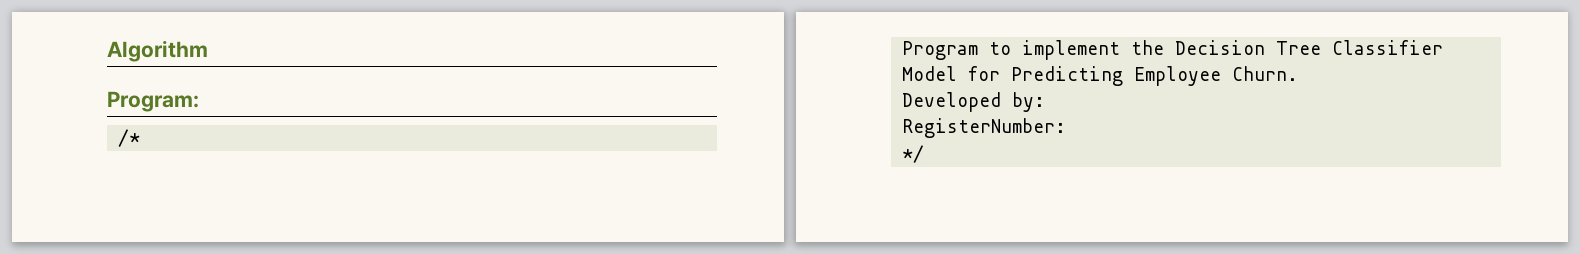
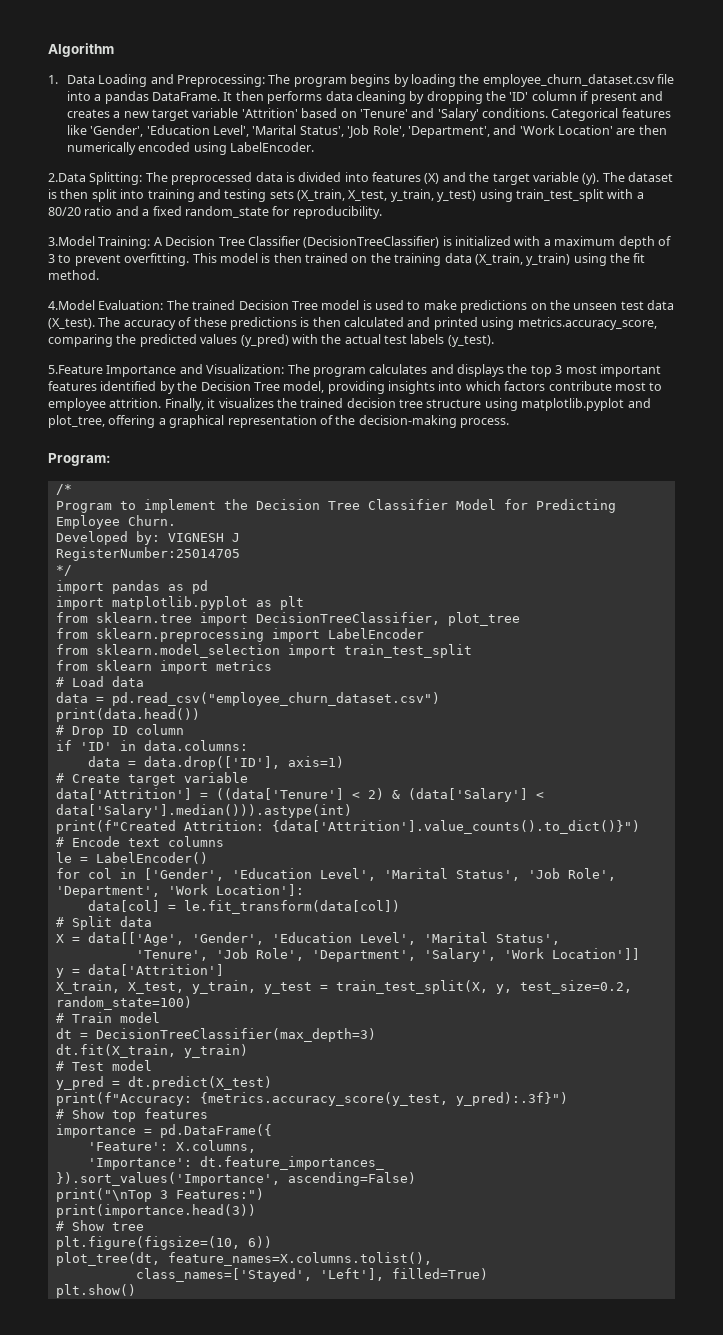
+ 1. Data Loading and Preprocessing: The program begins by loading the employee_churn_dataset.csv file into a pandas DataFrame. It then performs data cleaning by dropping the 'ID' column if present and creates a new target variable 'Attrition' based on 'Tenure' and 'Salary' conditions. Categorical features like 'Gender', 'Education Level', 'Marital Status', 'Job Role', 'Department', and 'Work Location' are then numerically encoded using LabelEncoder.
+ 2.Data Splitting: The preprocessed data is divided into features (X) and the target variable (y). The dataset is then split into training and testing sets (X_train, X_test, y_train, y_test) using train_test_split with a 80/20 ratio and a fixed random_state for reproducibility.
+ 3.Model Training: A Decision Tree Classifier (DecisionTreeClassifier) is initialized with a maximum depth of 3 to prevent overfitting. This model is then trained on the training data (X_train, y_train) using the fit method.
+ 4.Model Evaluation: The trained Decision Tree model is used to make predictions on the unseen test data (X_test). The accuracy of these predictions is then calculated and printed using metrics.accuracy_score, comparing the predicted values (y_pred) with the actual test labels (y_test).
+ 5.Feature Importance and Visualization: The program calculates and displays the top 3 most important features identified by the Decision Tree model, providing insights into which factors contribute most to employee attrition. Finally, it visualizes the trained decision tree structure using matplotlib.pyplot and plot_tree, offering a graphical representation of the decision-making process.
- Developed by:
- RegisterNumber:
+ Developed by: VIGNESH J
+ RegisterNumber:25014705
  */
+ import pandas as pd
+ import matplotlib.pyplot as plt
+ from sklearn.tree import DecisionTreeClassifier, plot_tree
+ from sklearn.preprocessing import LabelEncoder
+ from sklearn.model_selection import train_test_split
+ from sklearn import metrics
+ # Load data
+ data = pd.read_csv("employee_churn_dataset.csv")
+ print(data.head())
+ # Drop ID column
+ if 'ID' in data.columns:
+ data = data.drop(['ID'], axis=1)
+ # Create target variable
+ data['Attrition'] = ((data['Tenure'] < 2) & (data['Salary'] < data['Salary'].median())).astype(int)
+ print(f"Created Attrition: {data['Attrition'].value_counts().to_dict()}")
+ # Encode text columns
+ le = LabelEncoder()
+ for col in ['Gender', 'Education Level', 'Marital Status', 'Job Role', 'Department', 'Work Location']:
+ data[col] = le.fit_transform(data[col])
+ # Split data
+ X = data[['Age', 'Gender', 'Education Level', 'Marital Status',
+ 'Tenure', 'Job Role', 'Department', 'Salary', 'Work Location']]
+ y = data['Attrition']
+ X_train, X_test, y_train, y_test = train_test_split(X, y, test_size=0.2, random_state=100)
+ # Train model
+ dt = DecisionTreeClassifier(max_depth=3)
+ dt.fit(X_train, y_train)
+ # Test model
+ y_pred = dt.predict(X_test)
+ print(f"Accuracy: {metrics.accuracy_score(y_test, y_pred):.3f}")
+ # Show top features
+ importance = pd.DataFrame({
+ 'Feature': X.columns,
+ 'Importance': dt.feature_importances_
+ }).sort_values('Importance', ascending=False)
+ print("\nTop 3 Features:")
+ print(importance.head(3))
+ # Show tree
+ plt.figure(figsize=(10, 6))
+ plot_tree(dt, feature_names=X.columns.tolist(),
+ class_names=['Stayed', 'Left'], filled=True)
+ plt.show()

